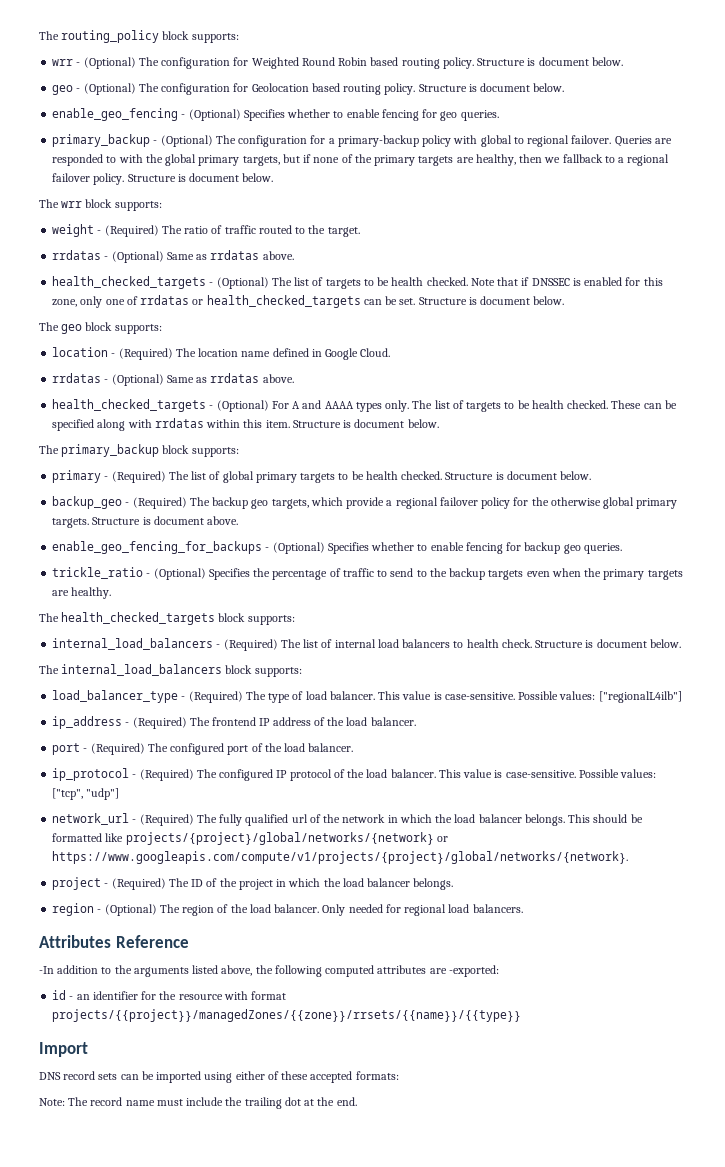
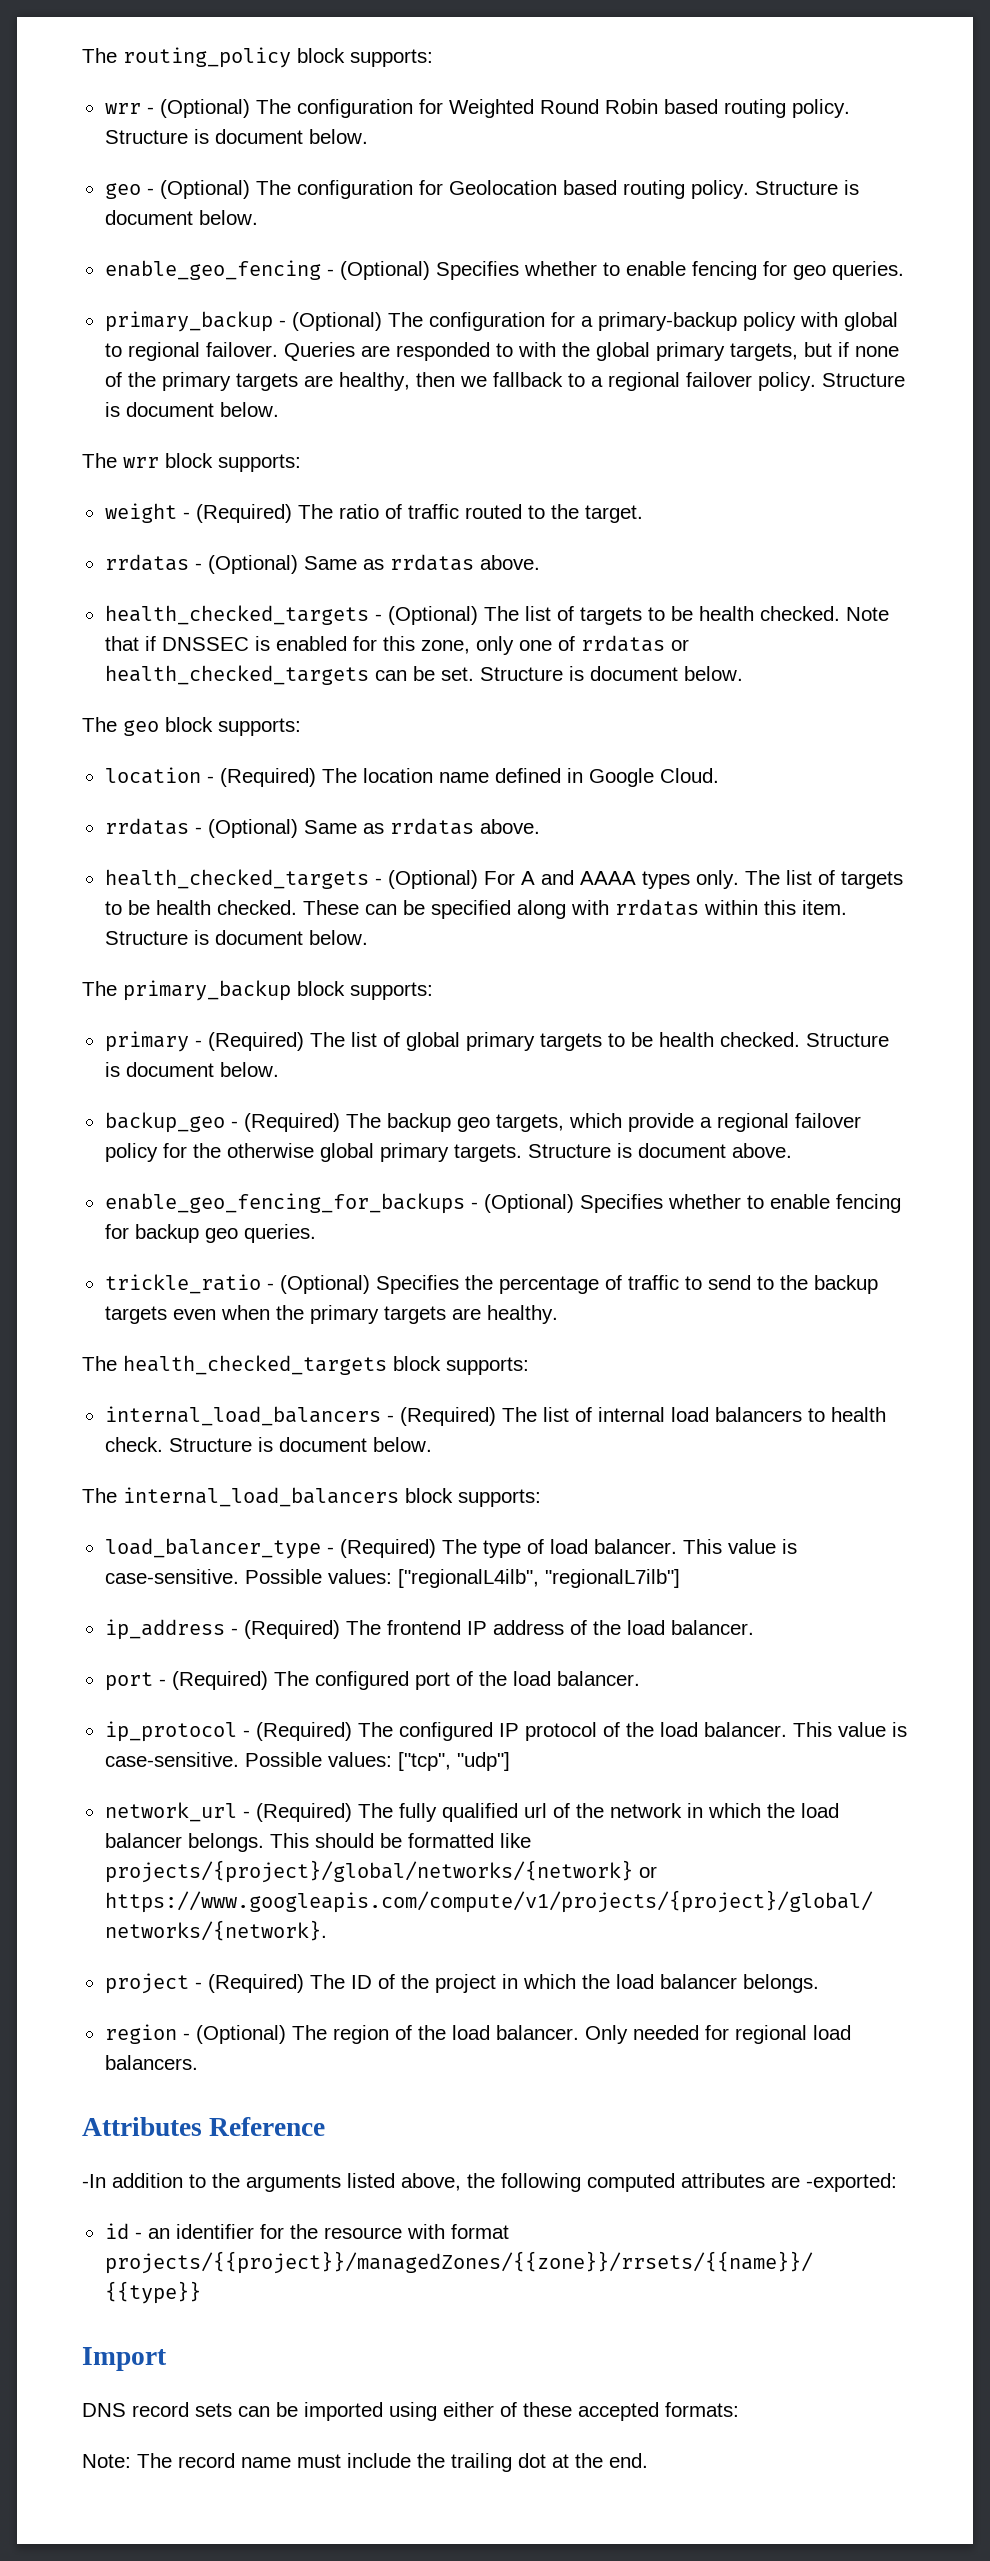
- Possible values: ["regionalL4ilb"]
+ Possible values: ["regionalL4ilb", "regionalL7ilb"]

